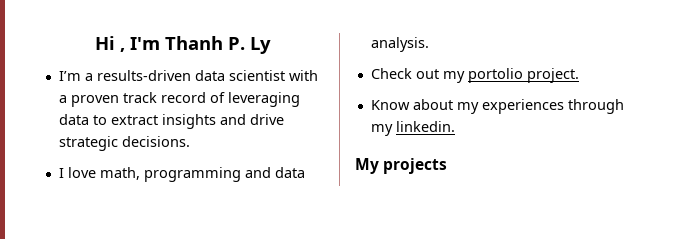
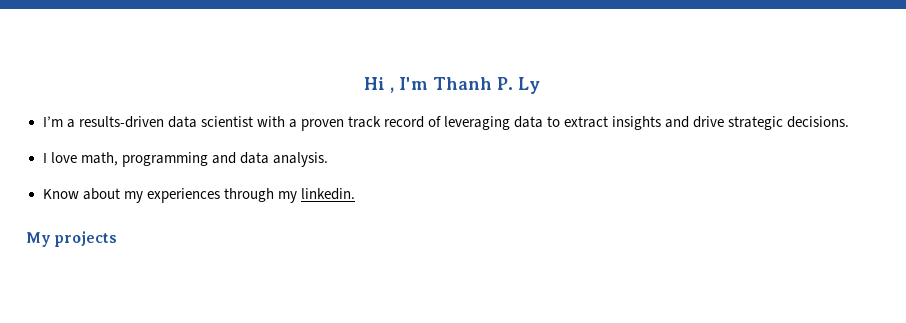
- Check out my portolio project.

